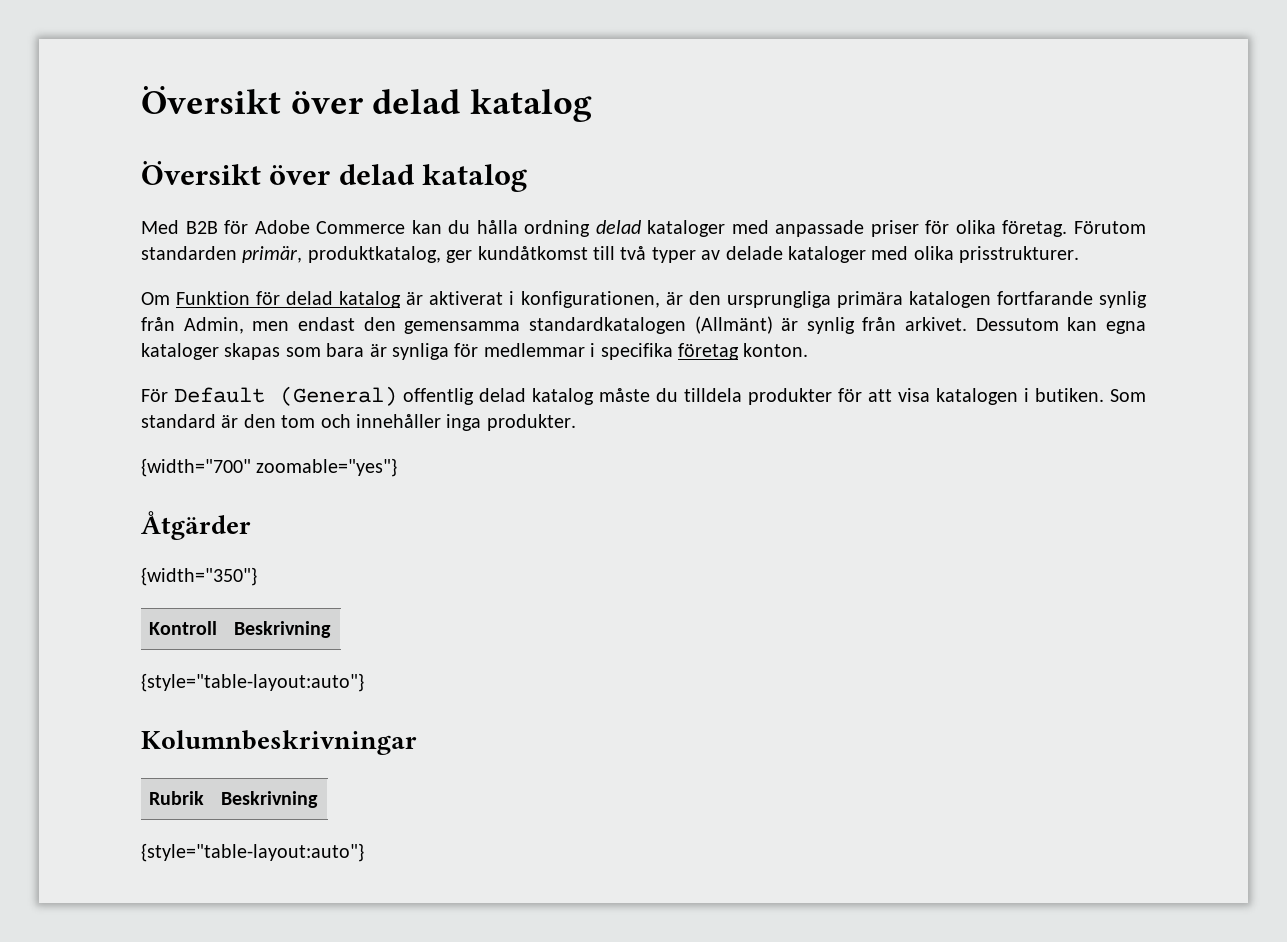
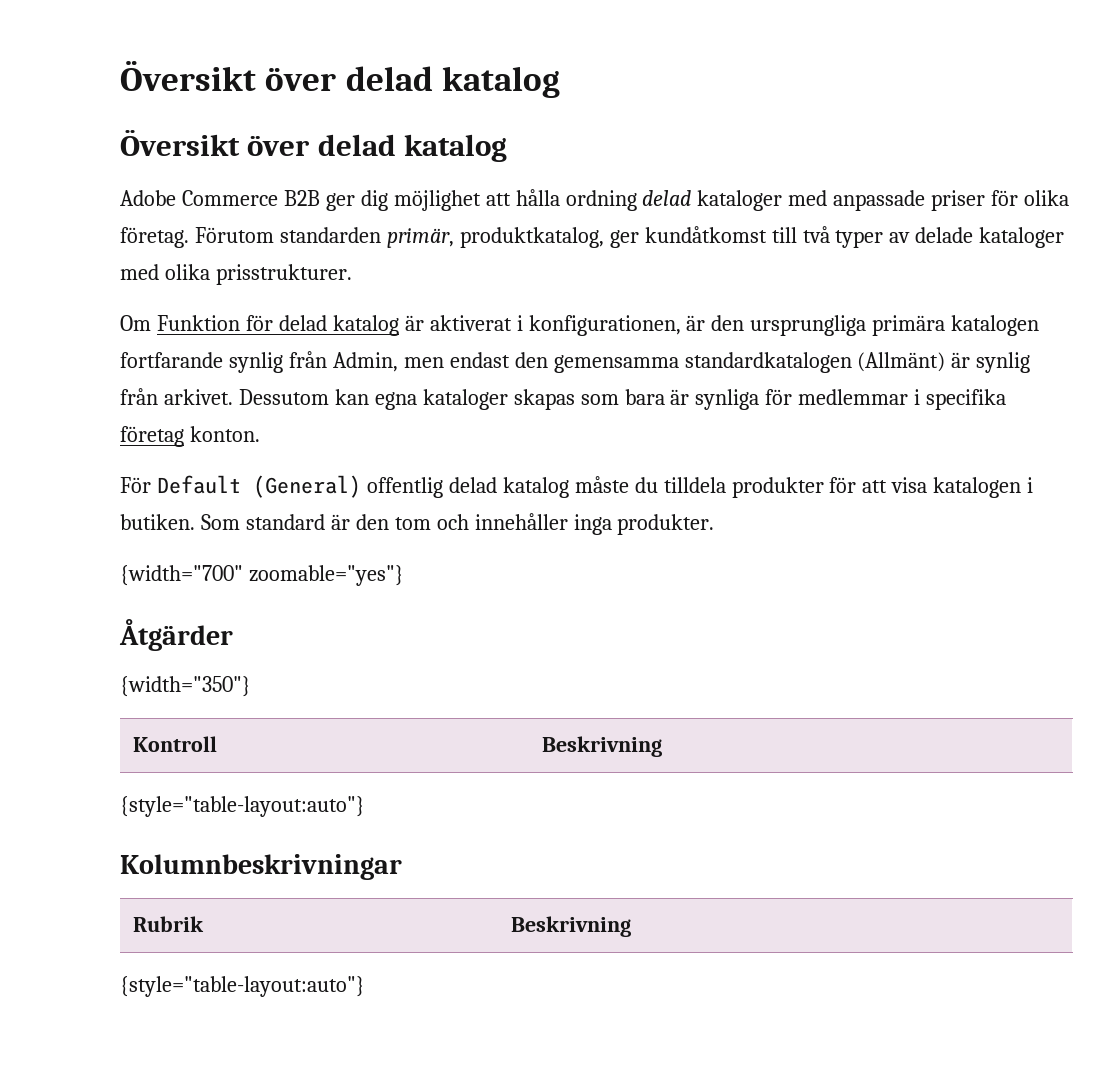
- Med B2B för Adobe Commerce kan du hålla ordning delad kataloger med anpassade priser för olika företag.
+ Adobe Commerce B2B ger dig möjlighet att hålla ordning delad kataloger med anpassade priser för olika företag.

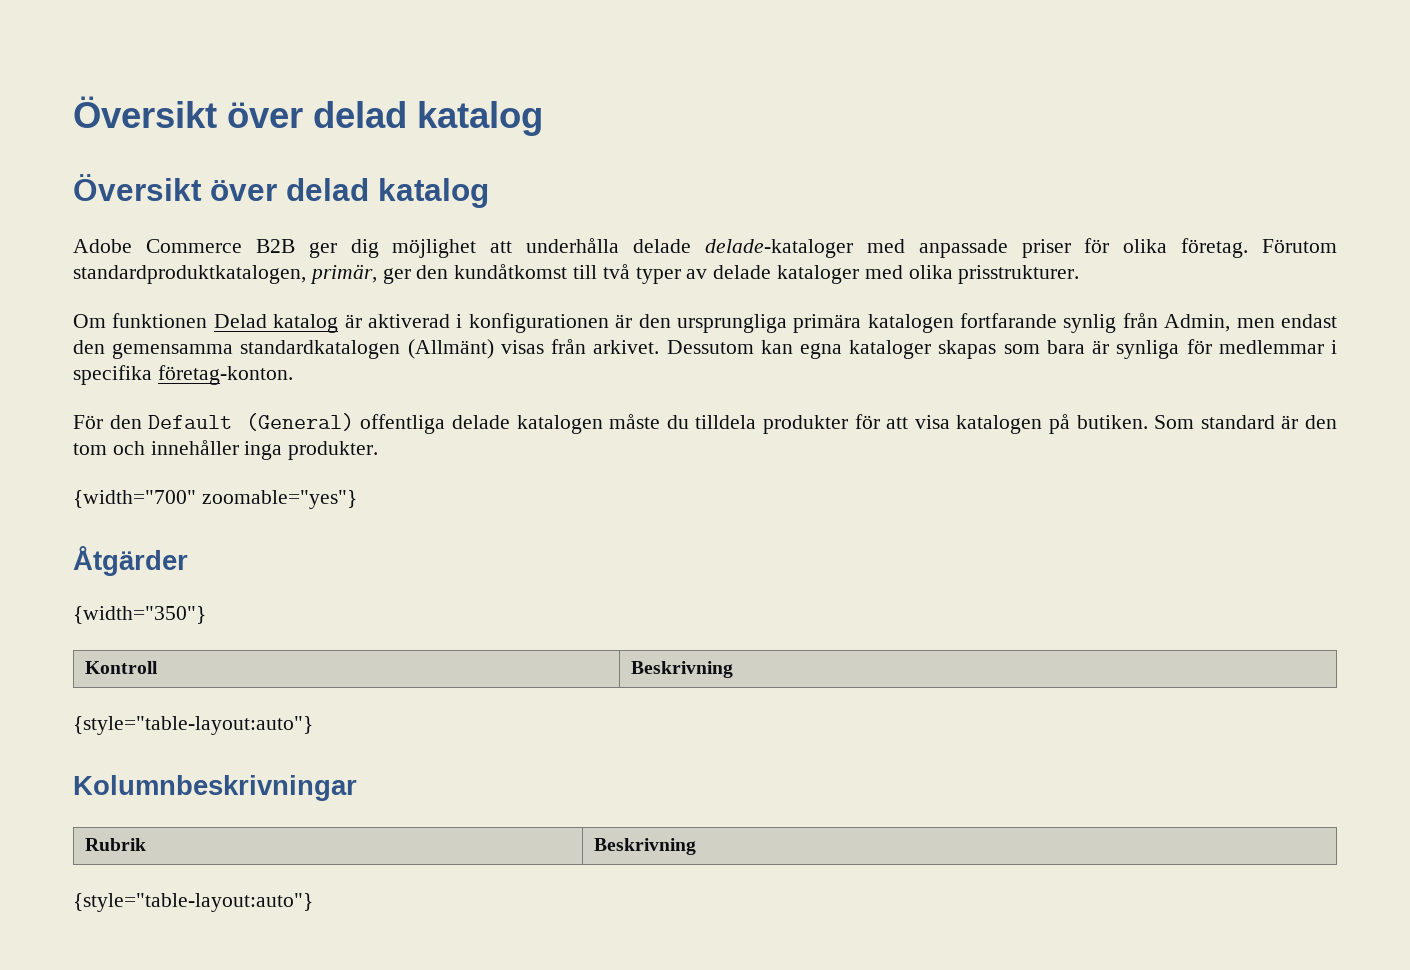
- Adobe Commerce B2B ger dig möjlighet att hålla ordning delad kataloger med anpassade priser för olika företag.
+ Adobe Commerce B2B ger dig möjlighet att underhålla delade delade-kataloger med anpassade priser för olika företag.
- Förutom standarden primär, produktkatalog, ger kundåtkomst till två typer av delade kataloger med olika prisstrukturer.
+ Förutom standardproduktkatalogen, primär, ger den kundåtkomst till två typer av delade kataloger med olika prisstrukturer.
- Om Funktion för delad katalog är aktiverat i konfigurationen, är den ursprungliga primära katalogen fortfarande synlig från Admin, men endast den gemensamma standardkatalogen (Allmänt) är synlig från arkivet.
+ Om funktionen Delad katalog är aktiverad i konfigurationen är den ursprungliga primära katalogen fortfarande synlig från Admin, men endast den gemensamma standardkatalogen (Allmänt) visas från arkivet.
- Dessutom kan egna kataloger skapas som bara är synliga för medlemmar i specifika företag konton.
+ Dessutom kan egna kataloger skapas som bara är synliga för medlemmar i specifika företag-konton.
- För Default (General) offentlig delad katalog måste du tilldela produkter för att visa katalogen i butiken.
+ För den Default (General) offentliga delade katalogen måste du tilldela produkter för att visa katalogen på butiken.

